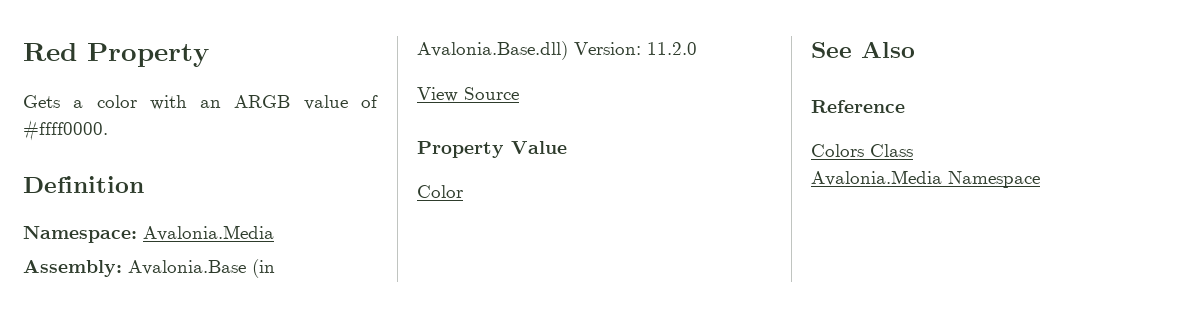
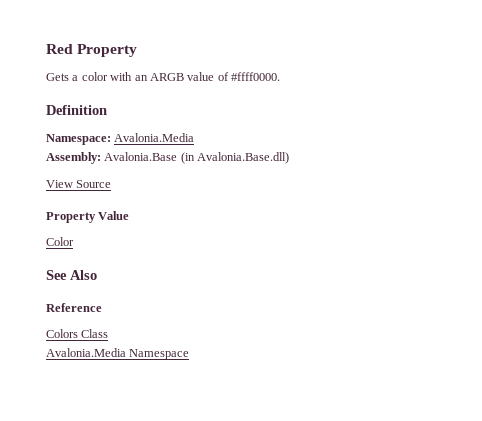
- Assembly: Avalonia.Base (in Avalonia.Base.dll) Version: 11.2.0
+ Assembly: Avalonia.Base (in Avalonia.Base.dll)

